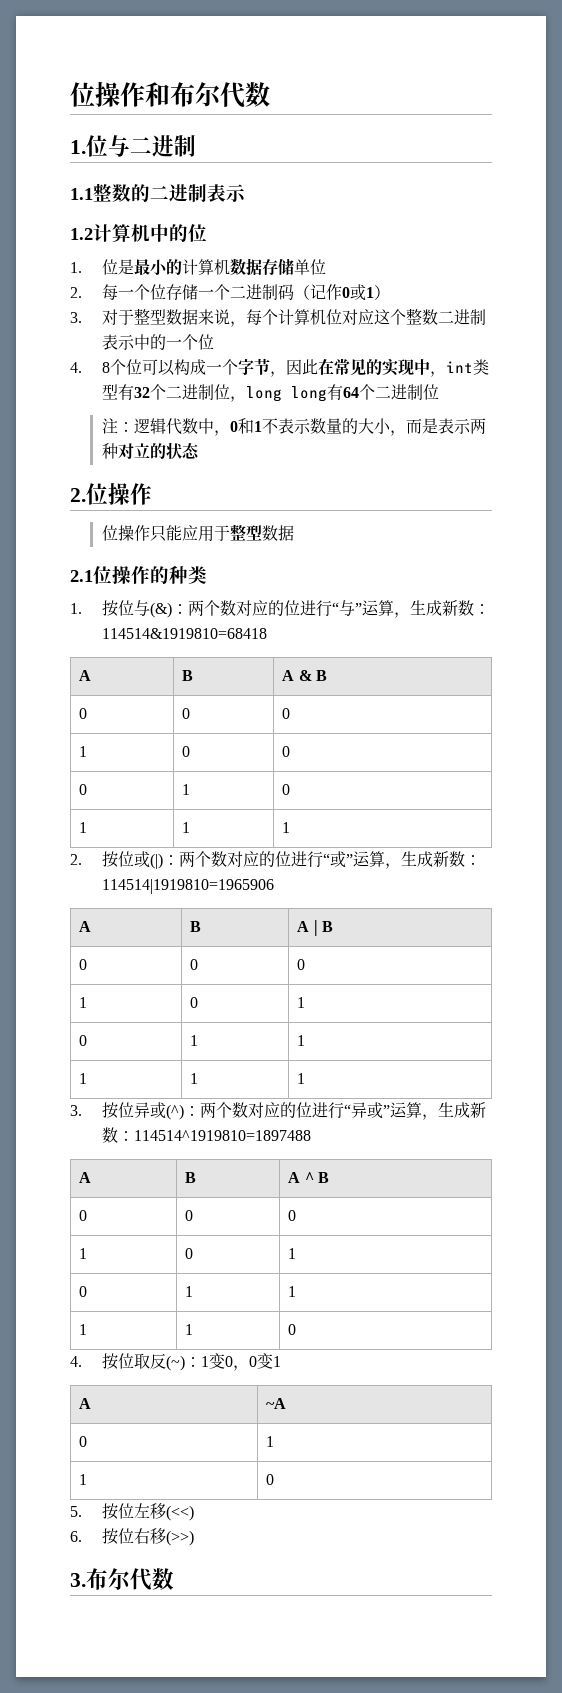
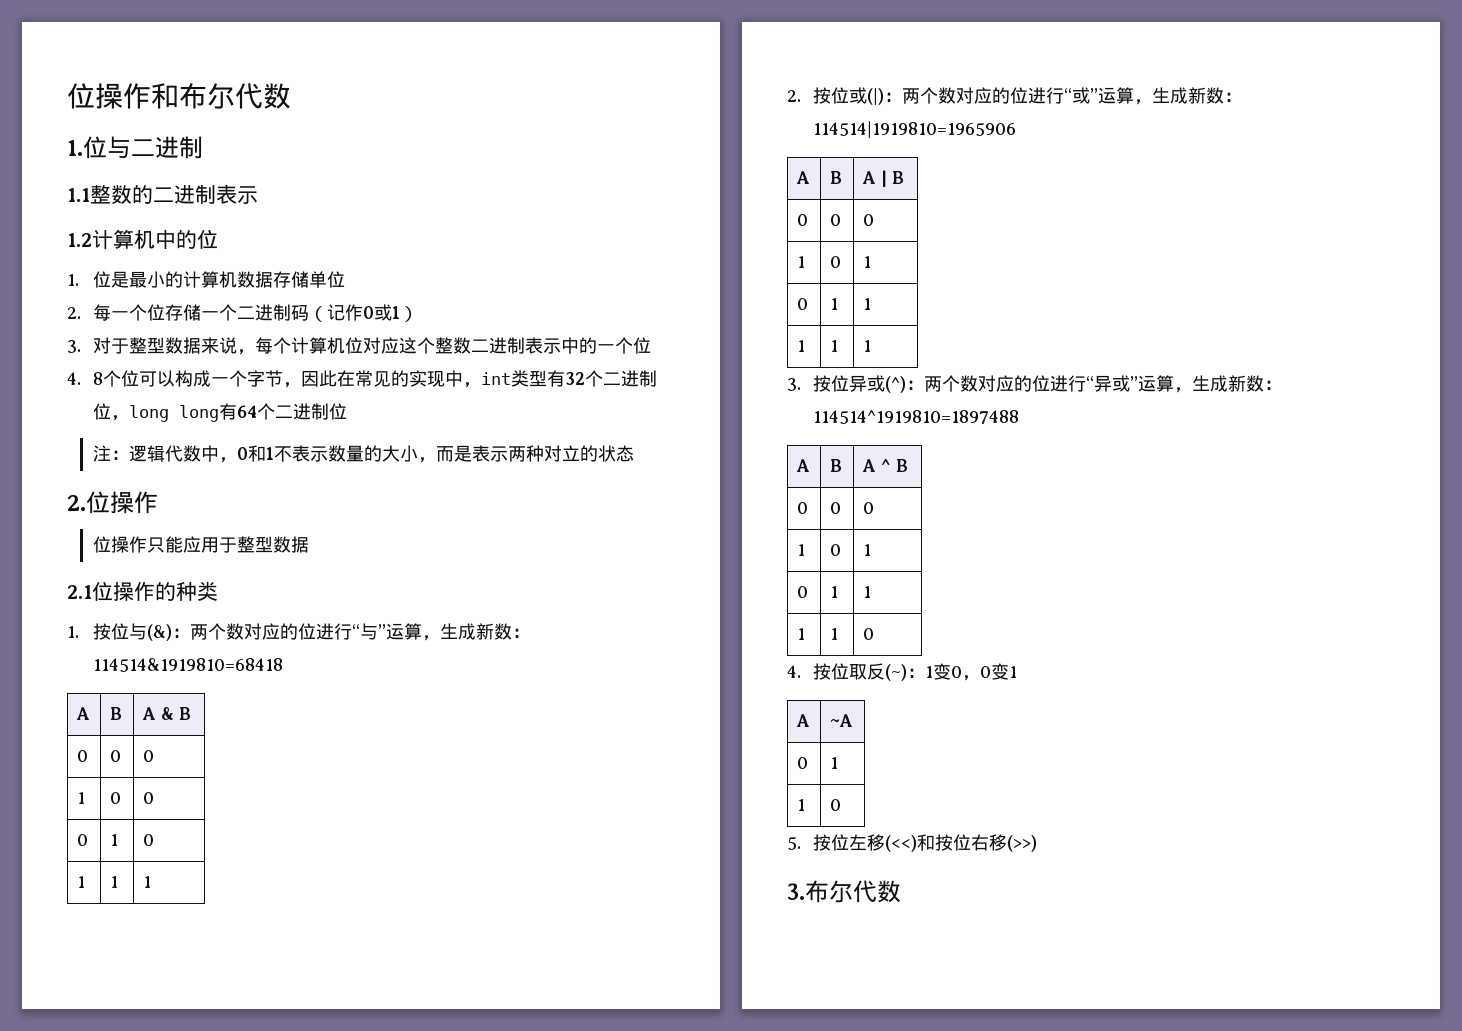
- 5.按位左移(<<)
- 6.按位右移(>>)
+ 5.按位左移(<<)和按位右移(>>)

